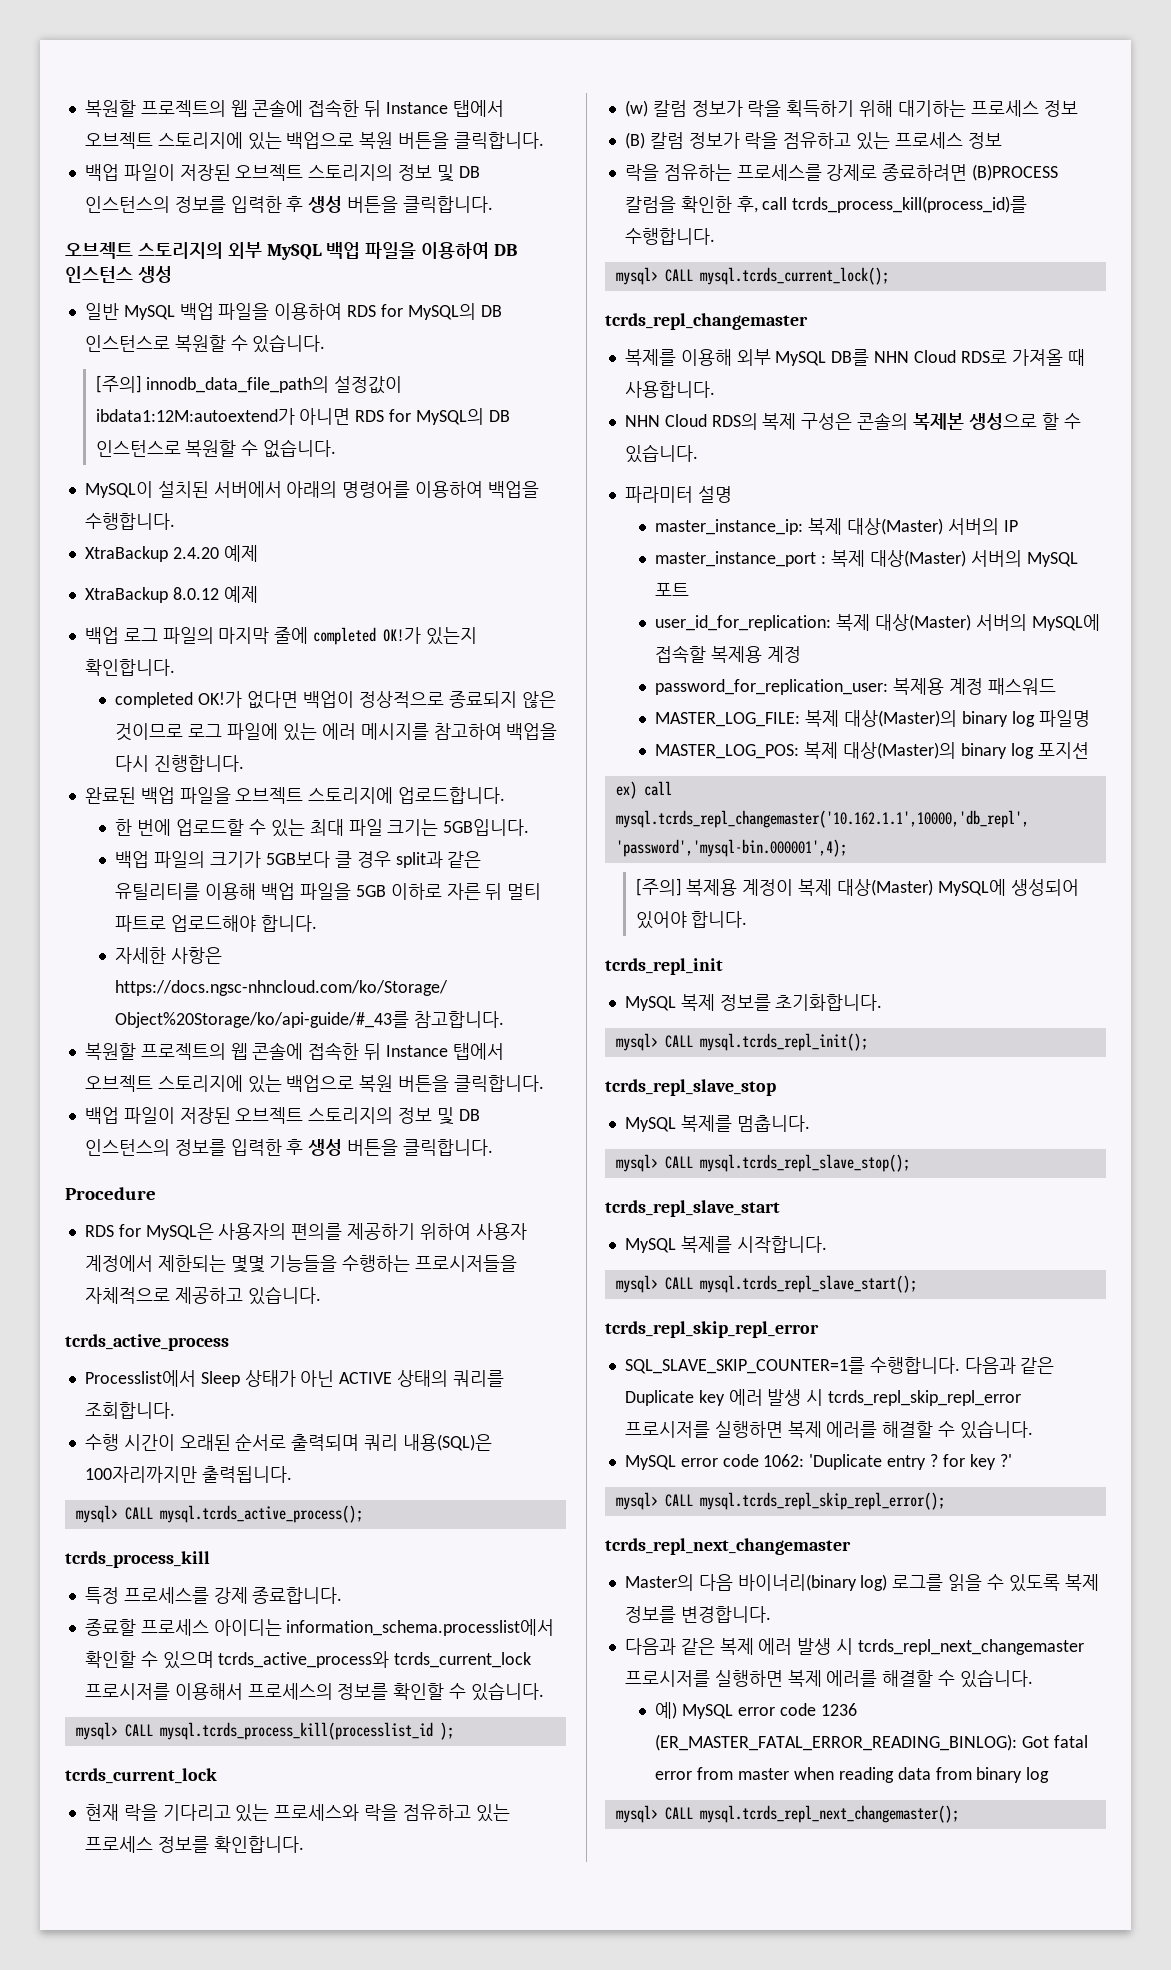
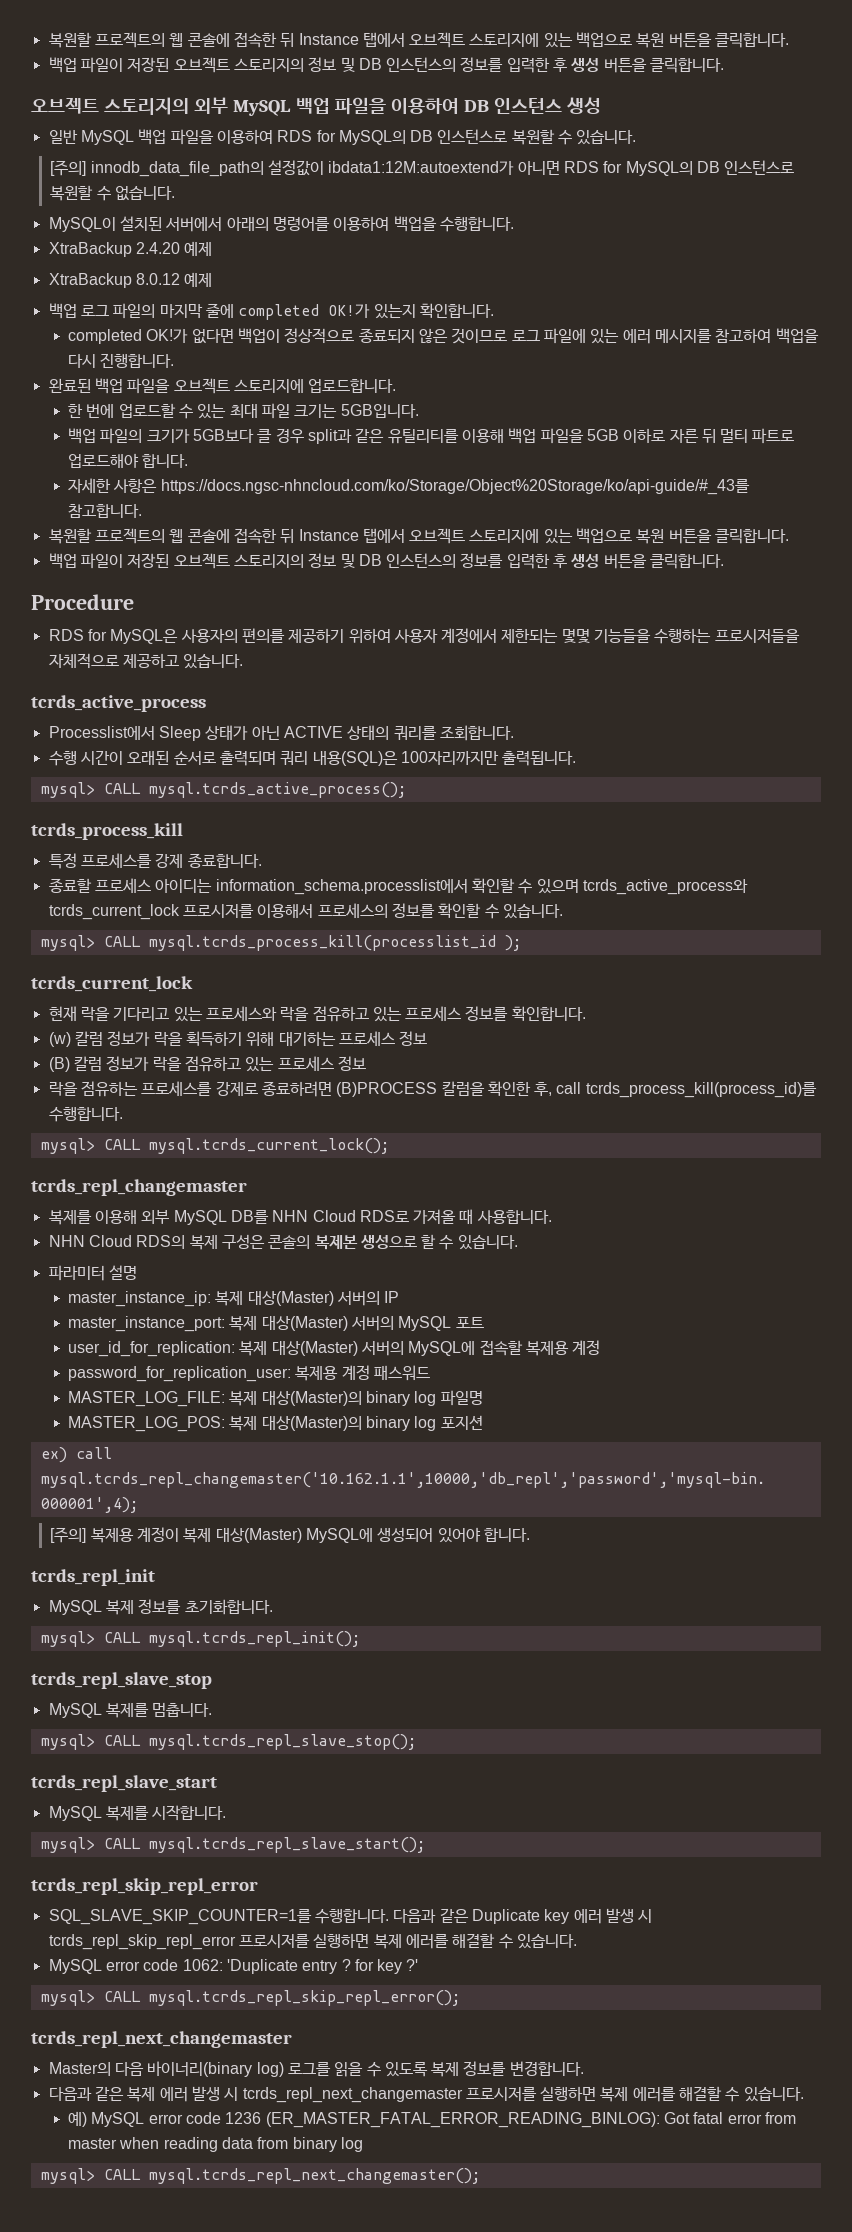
- master_instance_port : 복제 대상(Master) 서버의 MySQL 포트
+ master_instance_port: 복제 대상(Master) 서버의 MySQL 포트

